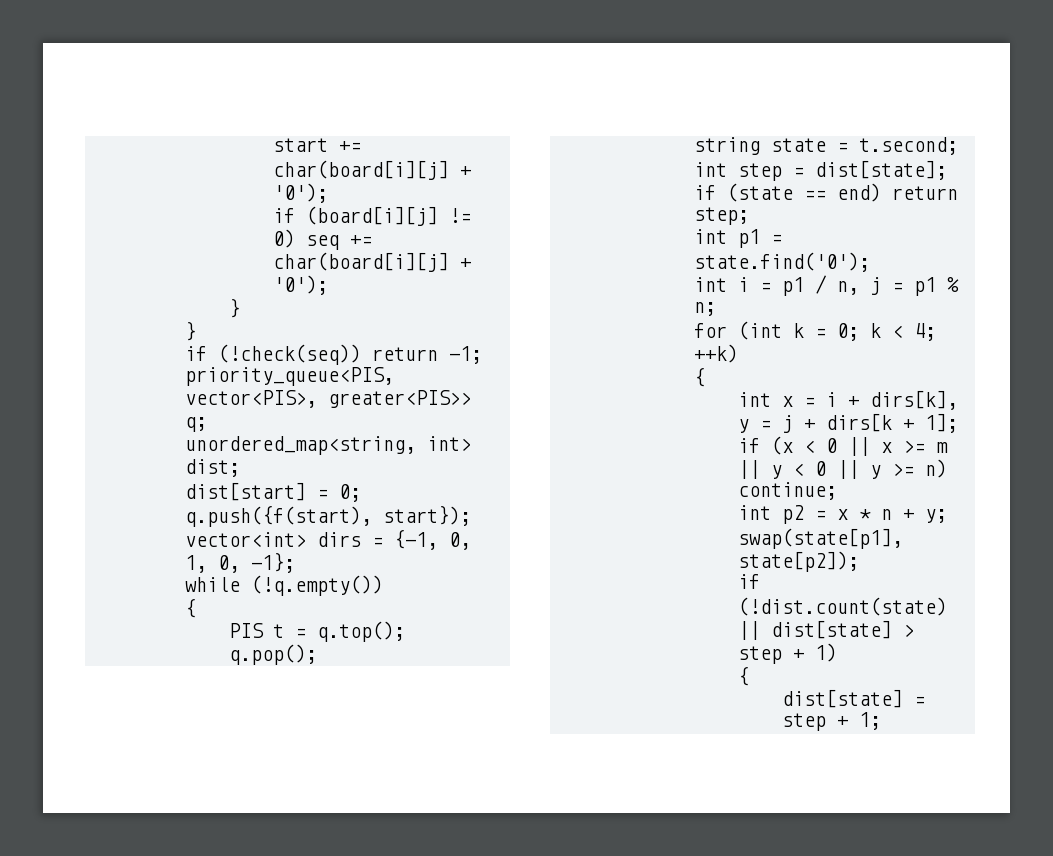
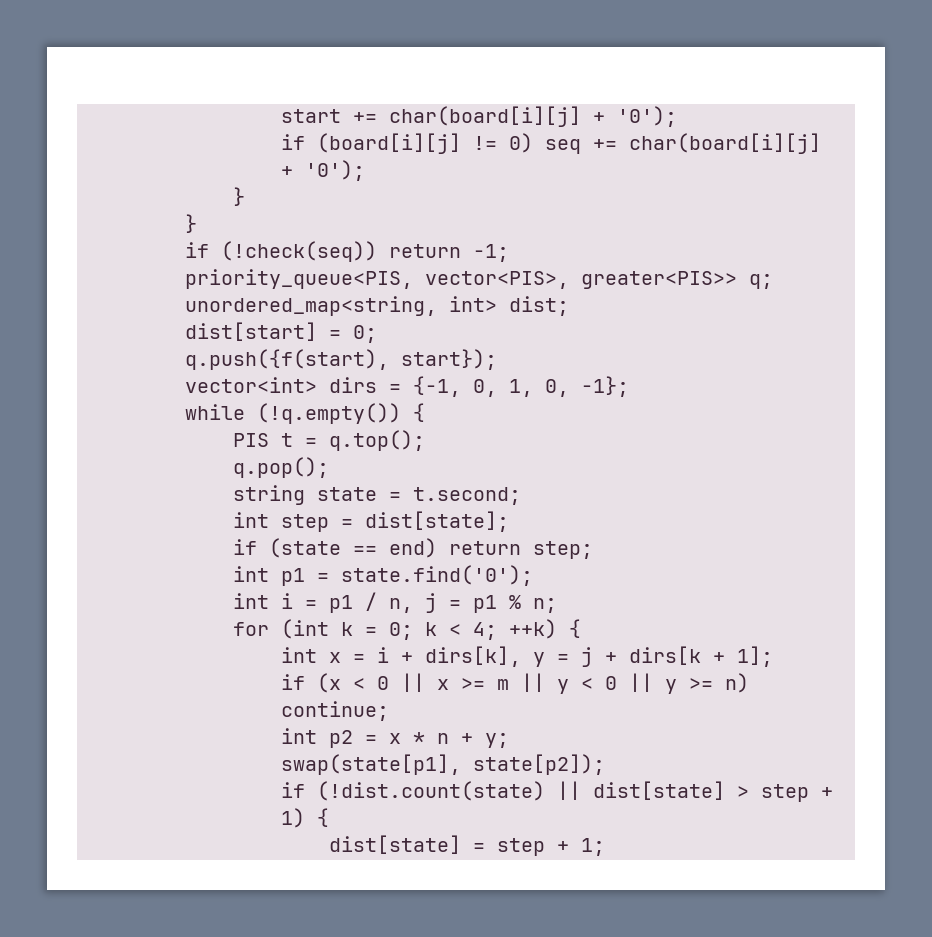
- while (!q.empty())
- {
+ while (!q.empty()) {
- for (int k = 0; k < 4; ++k)
- {
+ for (int k = 0; k < 4; ++k) {
- if (!dist.count(state) || dist[state] > step + 1)
- {
+ if (!dist.count(state) || dist[state] > step + 1) {

